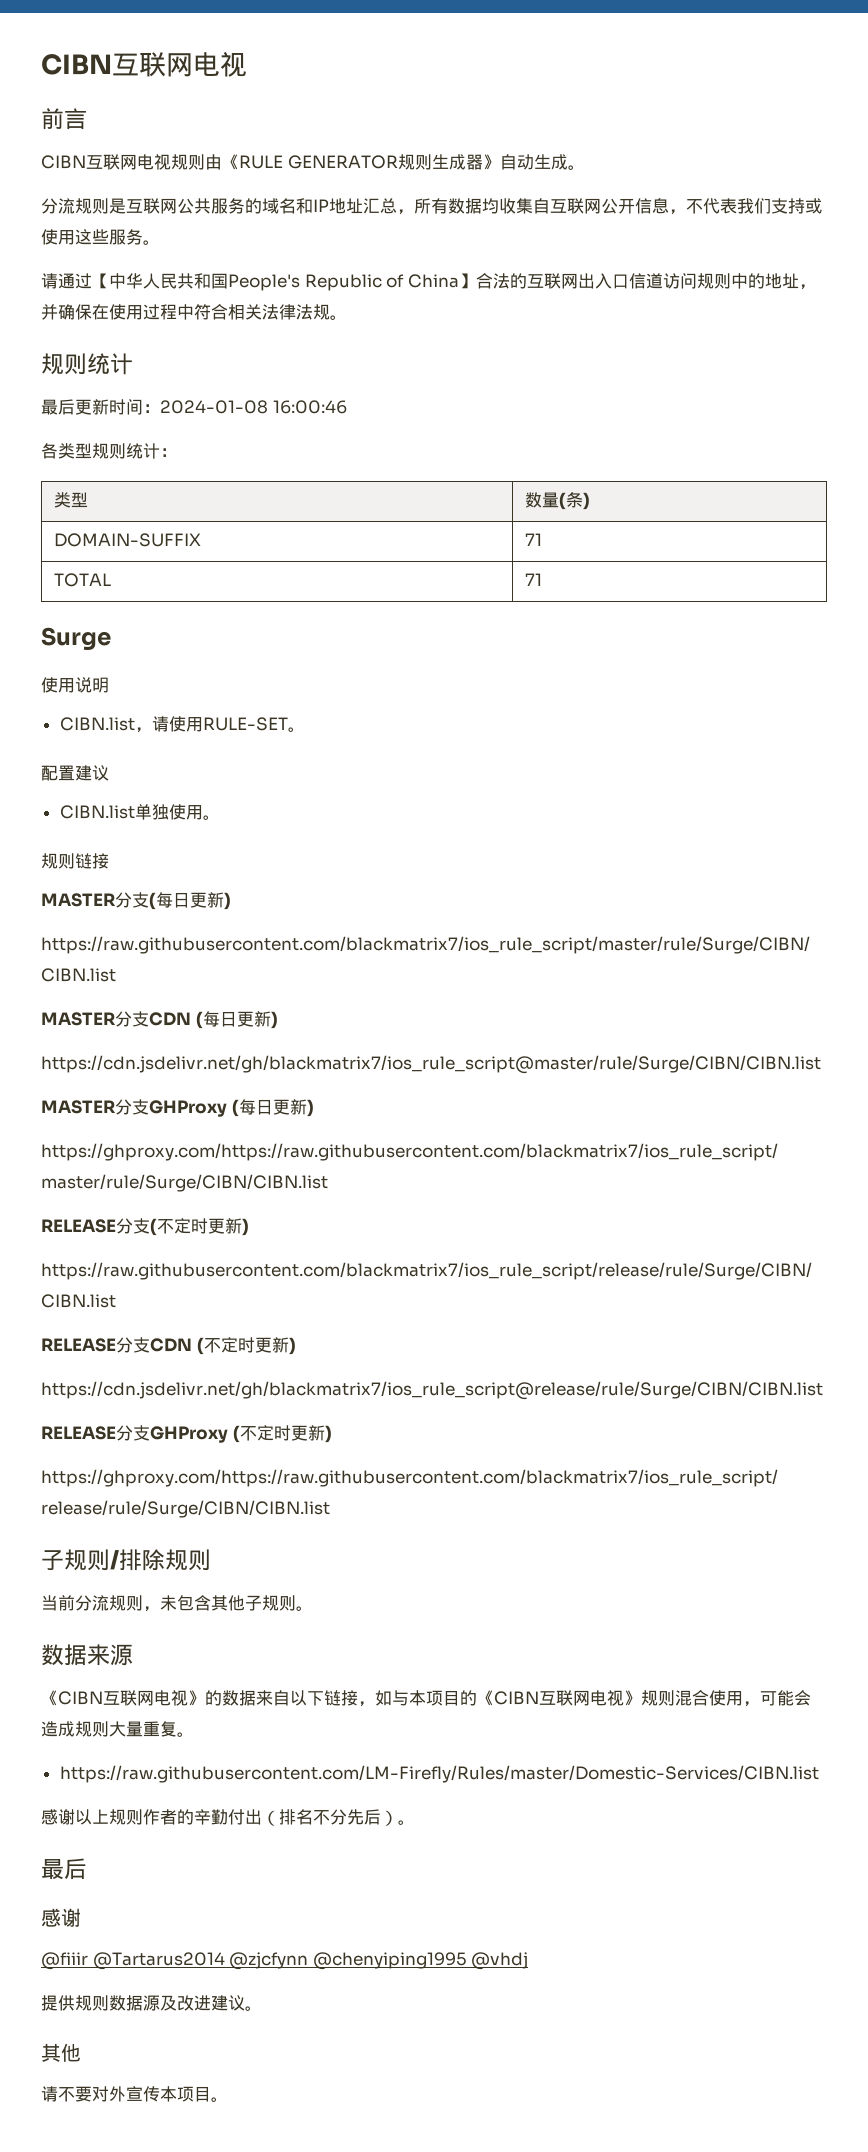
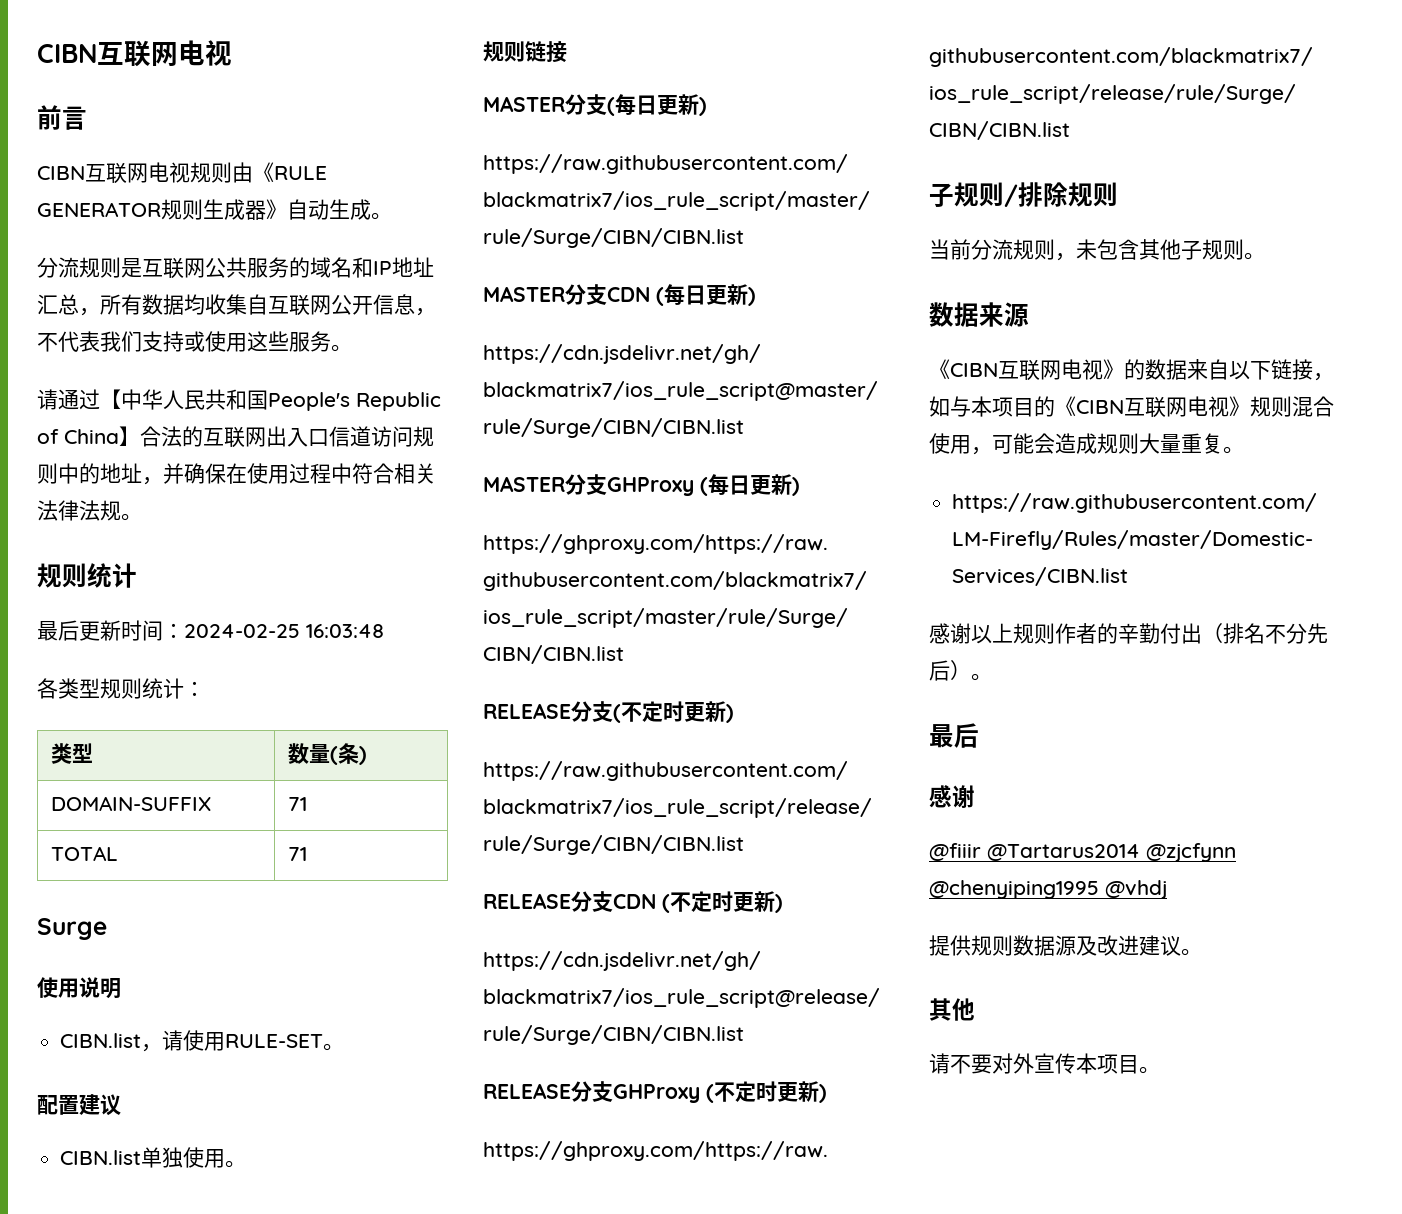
- 最后更新时间：2024-01-08 16:00:46
+ 最后更新时间：2024-02-25 16:03:48

